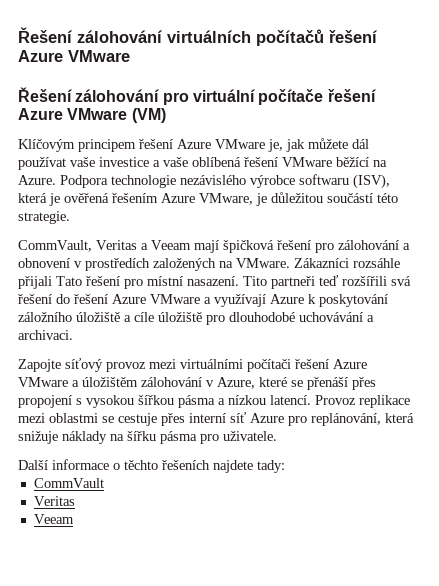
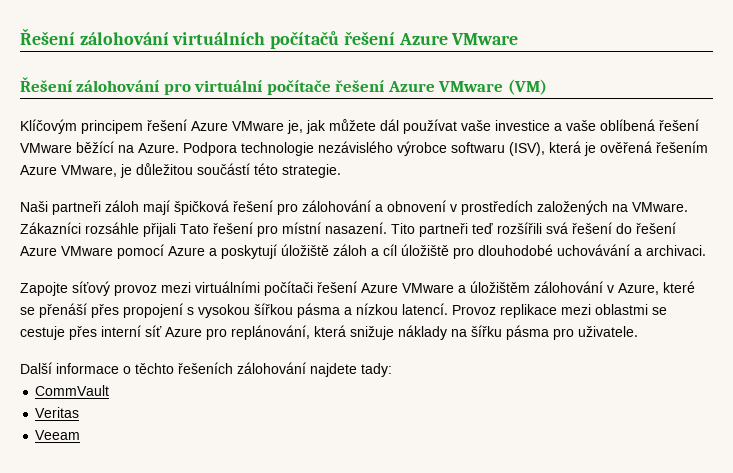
- CommVault, Veritas a Veeam mají špičková řešení pro zálohování a obnovení v prostředích založených na VMware.
+ Naši partneři záloh mají špičková řešení pro zálohování a obnovení v prostředích založených na VMware.
- Tito partneři teď rozšířili svá řešení do řešení Azure VMware a využívají Azure k poskytování záložního úložiště a cíle úložiště pro dlouhodobé uchovávání a archivaci.
+ Tito partneři teď rozšířili svá řešení do řešení Azure VMware pomocí Azure a poskytují úložiště záloh a cíl úložiště pro dlouhodobé uchovávání a archivaci.
- Další informace o těchto řešeních najdete tady:
+ Další informace o těchto řešeních zálohování najdete tady:

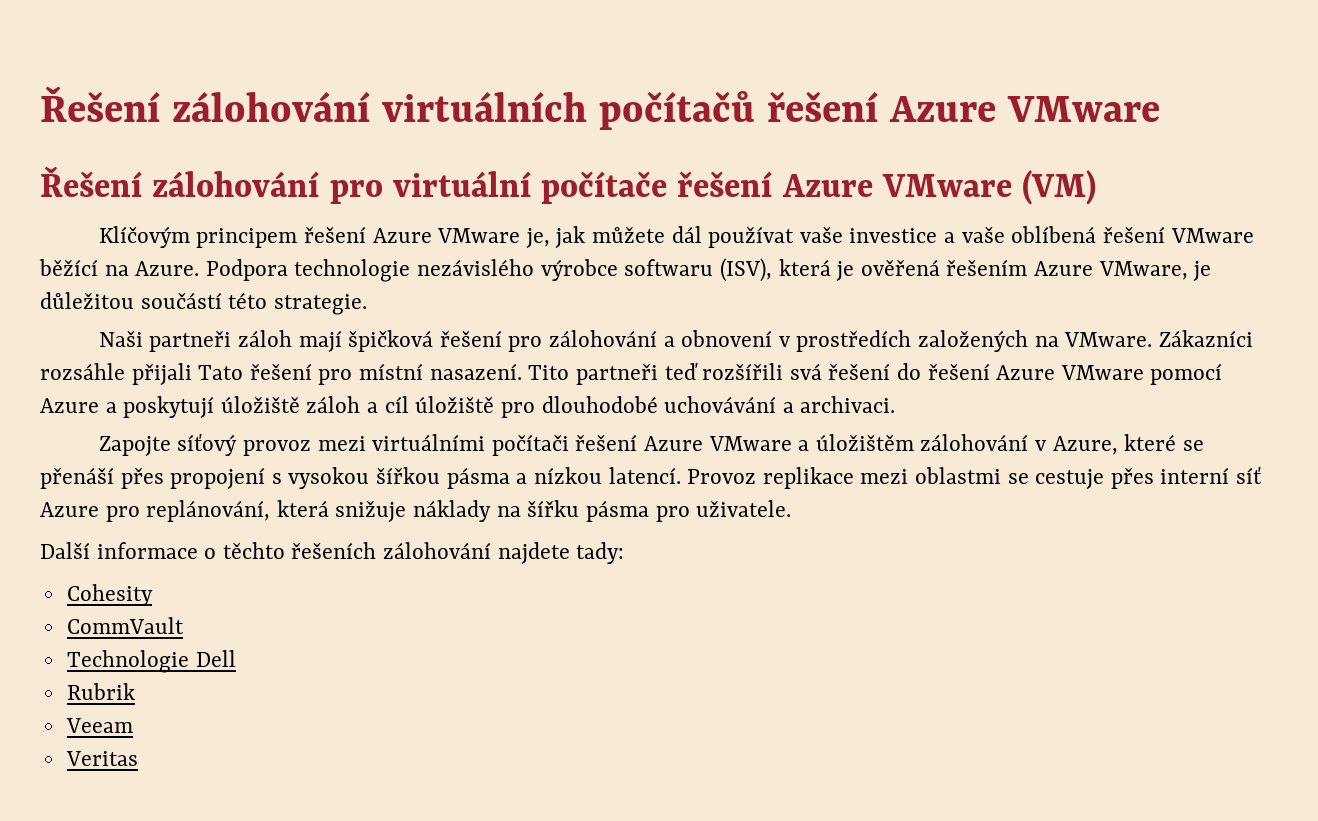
+ Cohesity
- Veritas
+ Technologie Dell
+ Rubrik
+ Veritas

